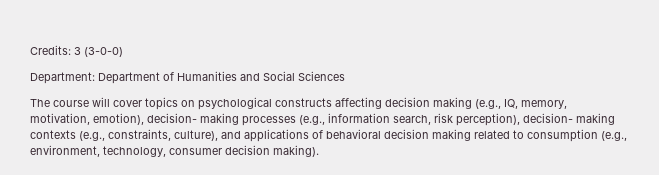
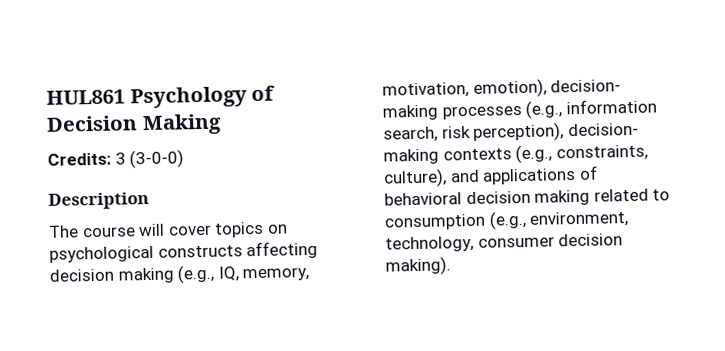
+ HUL861 Psychology of Decision Making
  Credits: 3 (3-0-0)
- Department: Department of Humanities and Social Sciences
+ Description

